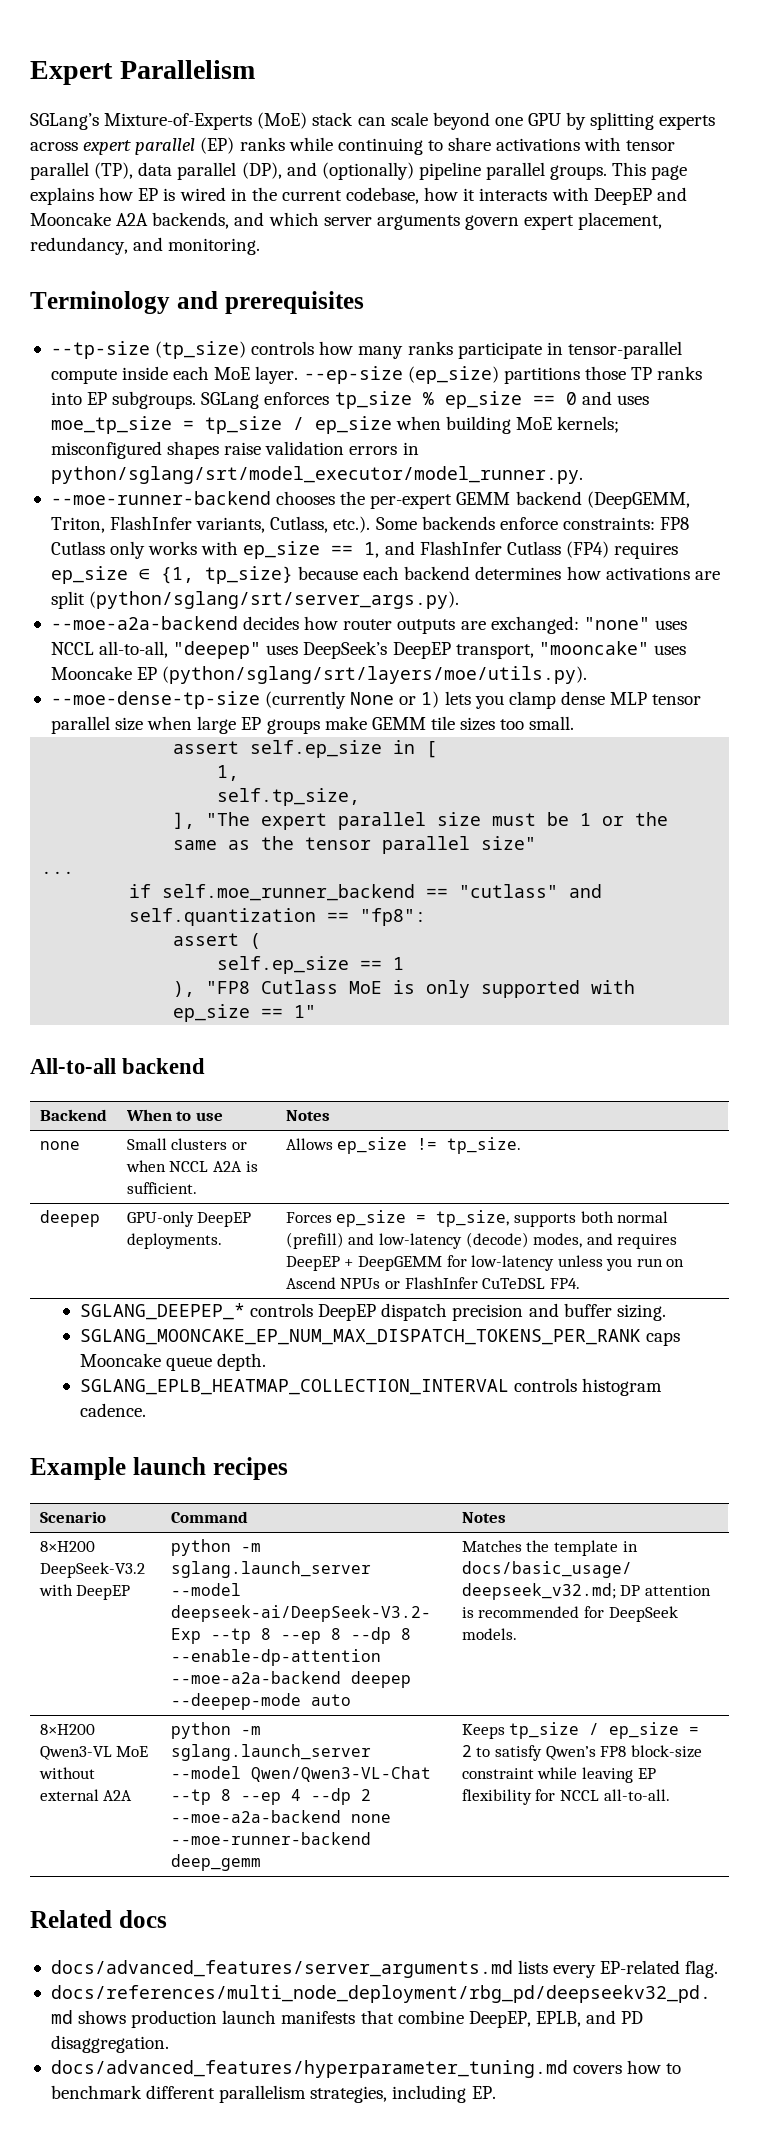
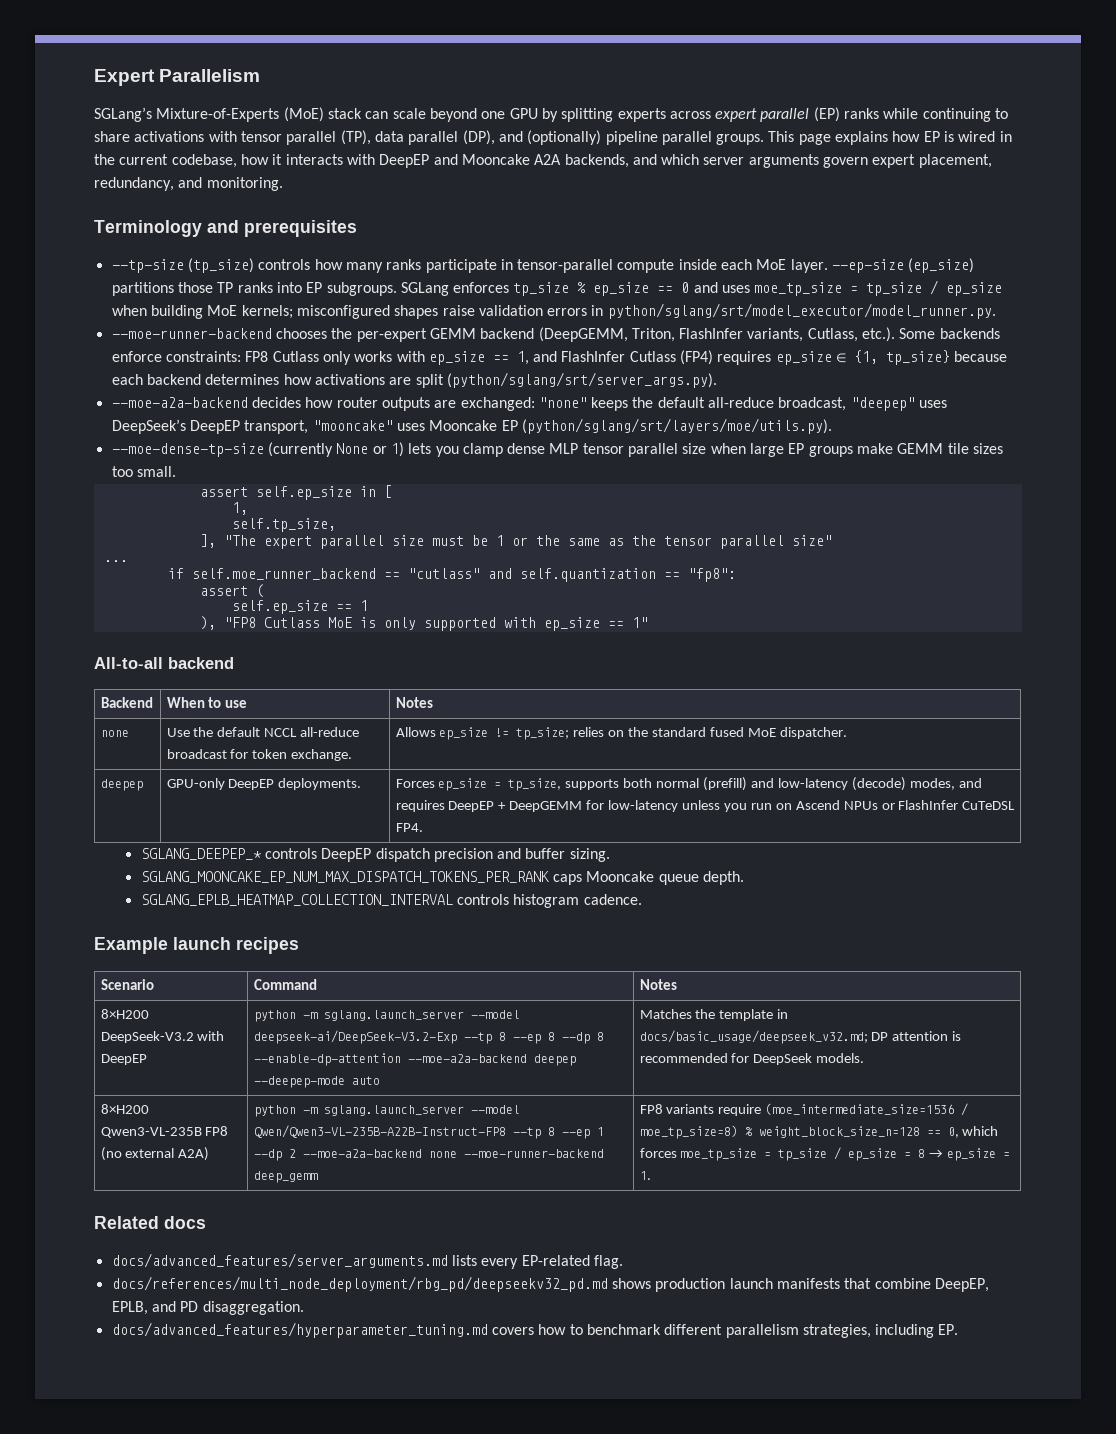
- --moe-a2a-backend decides how router outputs are exchanged: "none" uses NCCL all-to-all, "deepep" uses DeepSeek’s DeepEP transport, "mooncake" uses Mooncake EP (python/sglang/srt/layers/moe/utils.py).
+ --moe-a2a-backend decides how router outputs are exchanged: "none" keeps the default all-reduce broadcast, "deepep" uses DeepSeek’s DeepEP transport, "mooncake" uses Mooncake EP (python/sglang/srt/layers/moe/utils.py).
- none | Small clusters or when NCCL A2A is sufficient. | Allows ep_size != tp_size.
+ none | Use the default NCCL all-reduce broadcast for token exchange. | Allows ep_size != tp_size; relies on the standard fused MoE dispatcher.
- 8×H200 Qwen3-VL MoE without external A2A | python -m sglang.launch_server --model Qwen/Qwen3-VL-Chat --tp 8 --ep 4 --dp 2 --moe-a2a-backend none --moe-runner-backend deep_gemm
+ 8×H200 Qwen3-VL-235B FP8 (no external A2A) | python -m sglang.launch_server --model Qwen/Qwen3-VL-235B-A22B-Instruct-FP8 --tp 8 --ep 1 --dp 2 --moe-a2a-backend none --moe-runner-backend deep_gemm
- Keeps tp_size / ep_size = 2 to satisfy Qwen’s FP8 block-size constraint while leaving EP flexibility for NCCL all-to-all.
+ FP8 variants require (moe_intermediate_size=1536 / moe_tp_size=8) % weight_block_size_n=128 == 0, which forces moe_tp_size = tp_size / ep_size = 8 → ep_size = 1.

